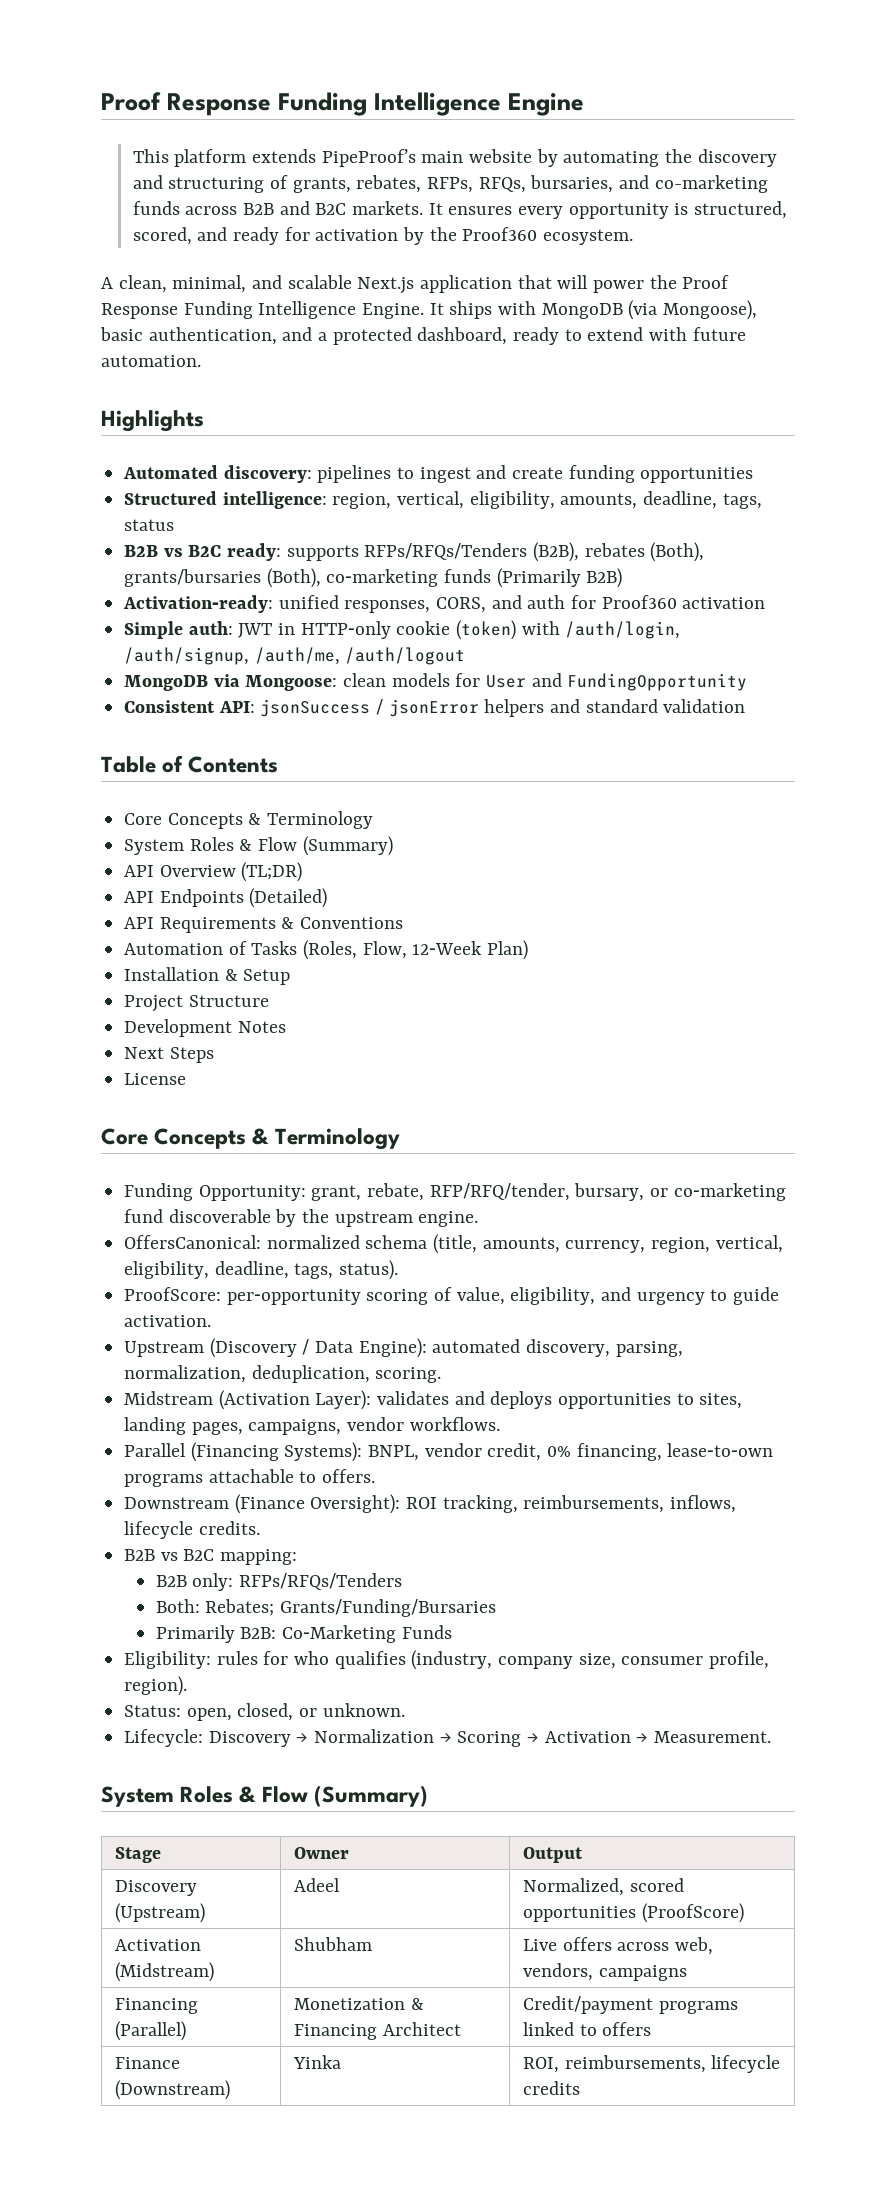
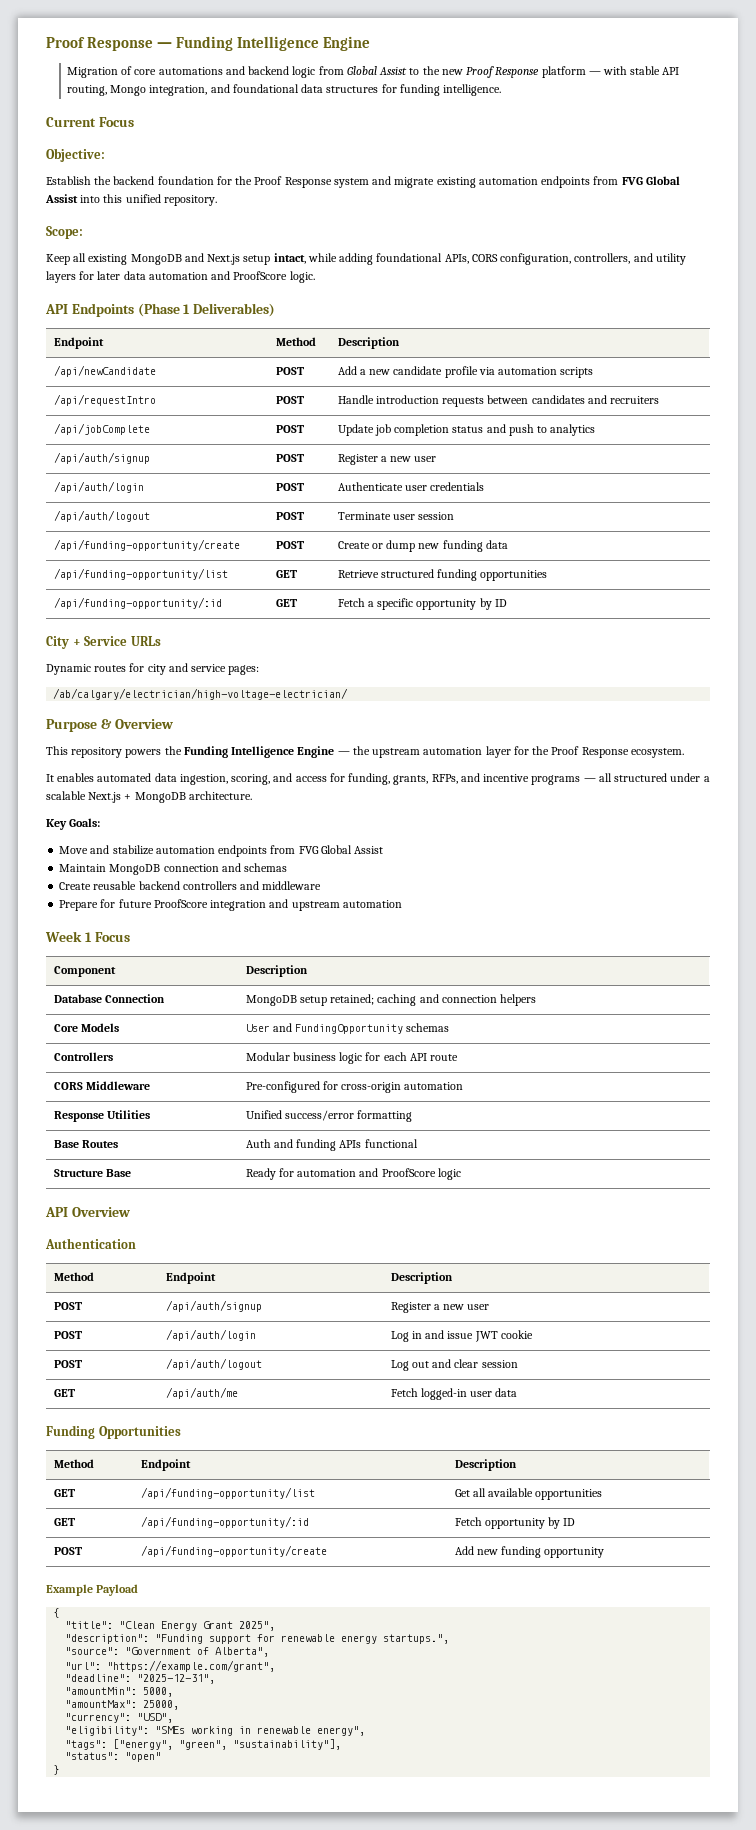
- Proof Response Funding Intelligence Engine
+ Proof Response — Funding Intelligence Engine
- This platform extends PipeProof’s main website by automating the discovery and structuring of grants, rebates, RFPs, RFQs, bursaries, and co-marketing funds across B2B and B2C markets. It ensures every opportunity is structured, scored, and ready for activation by the Proof360 ecosystem.
- A clean, minimal, and scalable Next.js application that will power the Proof Response Funding Intelligence Engine. It ships with MongoDB (via Mongoose), basic authentication, and a protected dashboard, ready to extend with future automation.
- Highlights
- Automated discovery: pipelines to ingest and create funding opportunities
- Structured intelligence: region, vertical, eligibility, amounts, deadline, tags, status
- B2B vs B2C ready: supports RFPs/RFQs/Tenders (B2B), rebates (Both), grants/bursaries (Both), co‑marketing funds (Primarily B2B)
- Activation‑ready: unified responses, CORS, and auth for Proof360 activation
- Simple auth: JWT in HTTP‑only cookie (token) with /auth/login, /auth/signup, /auth/me, /auth/logout
- MongoDB via Mongoose: clean models for User and FundingOpportunity
- Consistent API: jsonSuccess / jsonError helpers and standard validation
- Table of Contents
- Core Concepts & Terminology
- System Roles & Flow (Summary)
- API Overview (TL;DR)
- API Endpoints (Detailed)
- API Requirements & Conventions
- Automation of Tasks (Roles, Flow, 12‑Week Plan)
- Installation & Setup
- Project Structure
- Development Notes
- Next Steps
- License
- Core Concepts & Terminology
- Funding Opportunity: grant, rebate, RFP/RFQ/tender, bursary, or co‑marketing fund discoverable by the upstream engine.
- OffersCanonical: normalized schema (title, amounts, currency, region, vertical, eligibility, deadline, tags, status).
- ProofScore: per‑opportunity scoring of value, eligibility, and urgency to guide activation.
- Upstream (Discovery / Data Engine): automated discovery, parsing, normalization, deduplication, scoring.
- Midstream (Activation Layer): validates and deploys opportunities to sites, landing pages, campaigns, vendor workflows.
- Parallel (Financing Systems): BNPL, vendor credit, 0% financing, lease‑to‑own programs attachable to offers.
- Downstream (Finance Oversight): ROI tracking, reimbursements, inflows, lifecycle credits.
- B2B vs B2C mapping:
- B2B only: RFPs/RFQs/Tenders
- Both: Rebates; Grants/Funding/Bursaries
- Primarily B2B: Co‑Marketing Funds
- Eligibility: rules for who qualifies (industry, company size, consumer profile, region).
- Status: open, closed, or unknown.
- Lifecycle: Discovery → Normalization → Scoring → Activation → Measurement.
- System Roles & Flow (Summary)
- Stage | Owner | Output
- Discovery (Upstream) | Adeel | Normalized, scored opportunities (ProofScore)
- Activation (Midstream) | Shubham | Live offers across web, vendors, campaigns
- Financing (Parallel) | Monetization & Financing Architect | Credit/payment programs linked to offers
- Finance (Downstream) | Yinka | ROI, reimbursements, lifecycle credits
+ Migration of core automations and backend logic from Global Assist to the new Proof Response platform — with stable API routing, Mongo integration, and foundational data structures for funding intelligence.
+ Current Focus
+ Objective:
+ Establish the backend foundation for the Proof Response system and migrate existing automation endpoints from FVG Global Assist into this unified repository.
+ Scope:
+ Keep all existing MongoDB and Next.js setup intact, while adding foundational APIs, CORS configuration, controllers, and utility layers for later data automation and ProofScore logic.
+ API Endpoints (Phase 1 Deliverables)
+ Endpoint | Method | Description
+ /api/newCandidate | POST | Add a new candidate profile via automation scripts
+ /api/requestIntro | POST | Handle introduction requests between candidates and recruiters
+ /api/jobComplete | POST | Update job completion status and push to analytics
+ /api/auth/signup | POST | Register a new user
+ /api/auth/login | POST | Authenticate user credentials
+ /api/auth/logout | POST | Terminate user session
+ /api/funding-opportunity/create | POST | Create or dump new funding data
+ /api/funding-opportunity/list | GET | Retrieve structured funding opportunities
+ /api/funding-opportunity/:id | GET | Fetch a specific opportunity by ID
+ City + Service URLs
+ Dynamic routes for city and service pages:
+ /ab/calgary/electrician/high-voltage-electrician/
+ Purpose & Overview
+ This repository powers the Funding Intelligence Engine — the upstream automation layer for the Proof Response ecosystem.
+ It enables automated data ingestion, scoring, and access for funding, grants, RFPs, and incentive programs — all structured under a scalable Next.js + MongoDB architecture.
+ Key Goals:
+ Move and stabilize automation endpoints from FVG Global Assist
+ Maintain MongoDB connection and schemas
+ Create reusable backend controllers and middleware
+ Prepare for future ProofScore integration and upstream automation
+ Week 1 Focus
+ Component | Description
+ Database Connection | MongoDB setup retained; caching and connection helpers
+ Core Models | User and FundingOpportunity schemas
+ Controllers | Modular business logic for each API route
+ CORS Middleware | Pre-configured for cross-origin automation
+ Response Utilities | Unified success/error formatting
+ Base Routes | Auth and funding APIs functional
+ Structure Base | Ready for automation and ProofScore logic
+ API Overview
+ Authentication
+ Method | Endpoint | Description
+ POST | /api/auth/signup | Register a new user
+ POST | /api/auth/login | Log in and issue JWT cookie
+ POST | /api/auth/logout | Log out and clear session
+ GET | /api/auth/me | Fetch logged-in user data
+ Funding Opportunities
+ Method | Endpoint | Description
+ GET | /api/funding-opportunity/list | Get all available opportunities
+ GET | /api/funding-opportunity/:id | Fetch opportunity by ID
+ POST | /api/funding-opportunity/create | Add new funding opportunity
+ Example Payload
+ {
+ "title": "Clean Energy Grant 2025",
+ "description": "Funding support for renewable energy startups.",
+ "source": "Government of Alberta",
+ "url": "https://example.com/grant",
+ "deadline": "2025-12-31",
+ "amountMin": 5000,
+ "amountMax": 25000,
+ "currency": "USD",
+ "eligibility": "SMEs working in renewable energy",
+ "tags": ["energy", "green", "sustainability"],
+ "status": "open"
+ }

